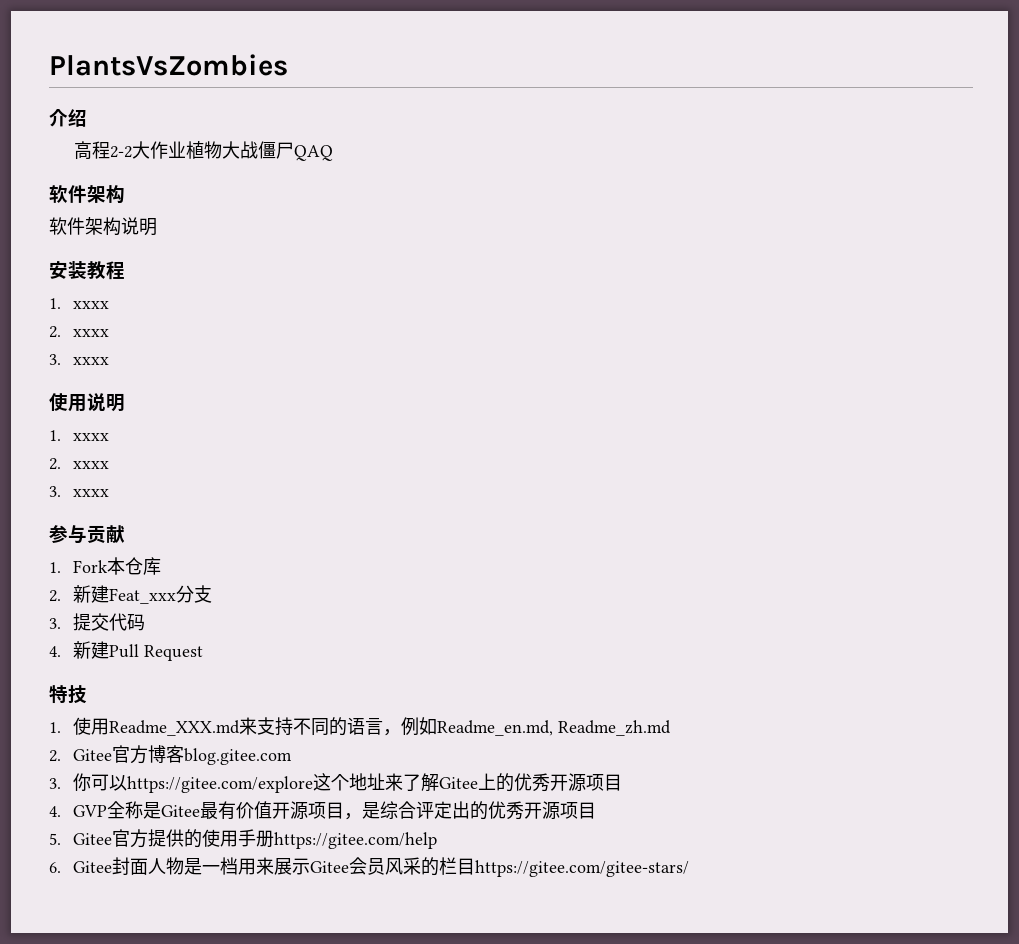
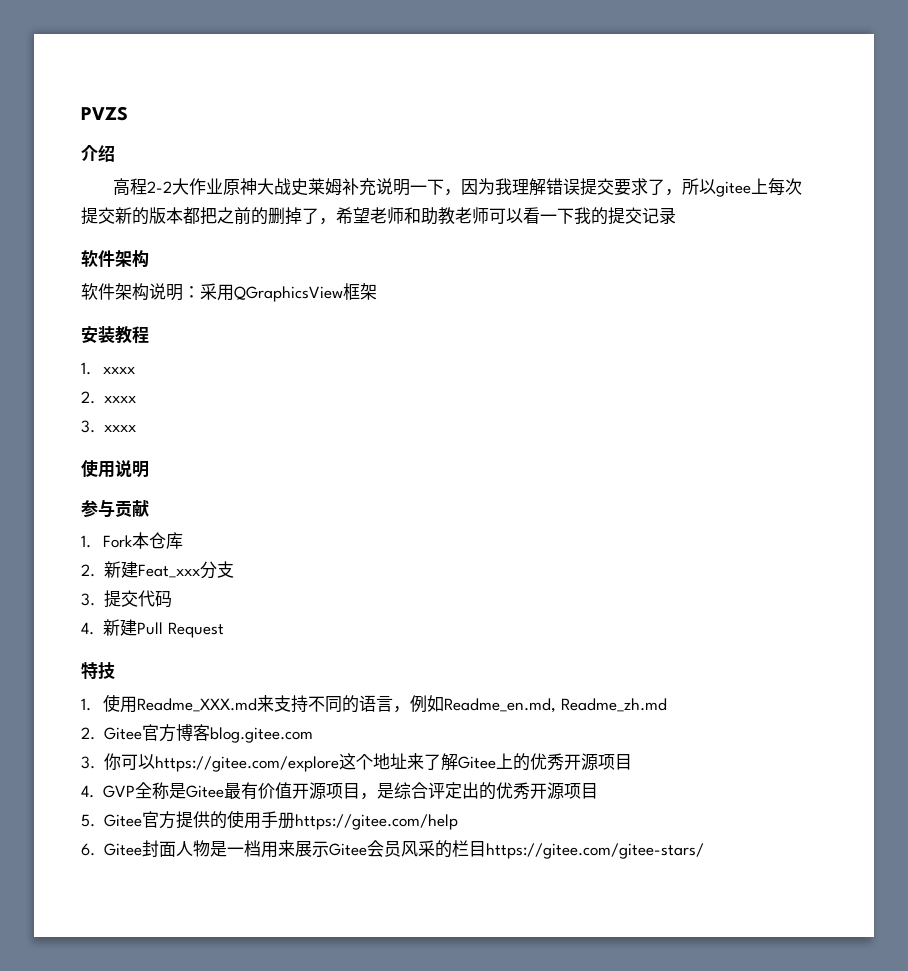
- PlantsVsZombies
+ PVZS
- 高程2-2大作业植物大战僵尸QAQ
+ 高程2-2大作业原神大战史莱姆补充说明一下，因为我理解错误提交要求了，所以gitee上每次提交新的版本都把之前的删掉了，希望老师和助教老师可以看一下我的提交记录
- 软件架构说明
+ 软件架构说明：采用QGraphicsView框架
  使用说明
- 1. xxxx
- 2. xxxx
- 3. xxxx

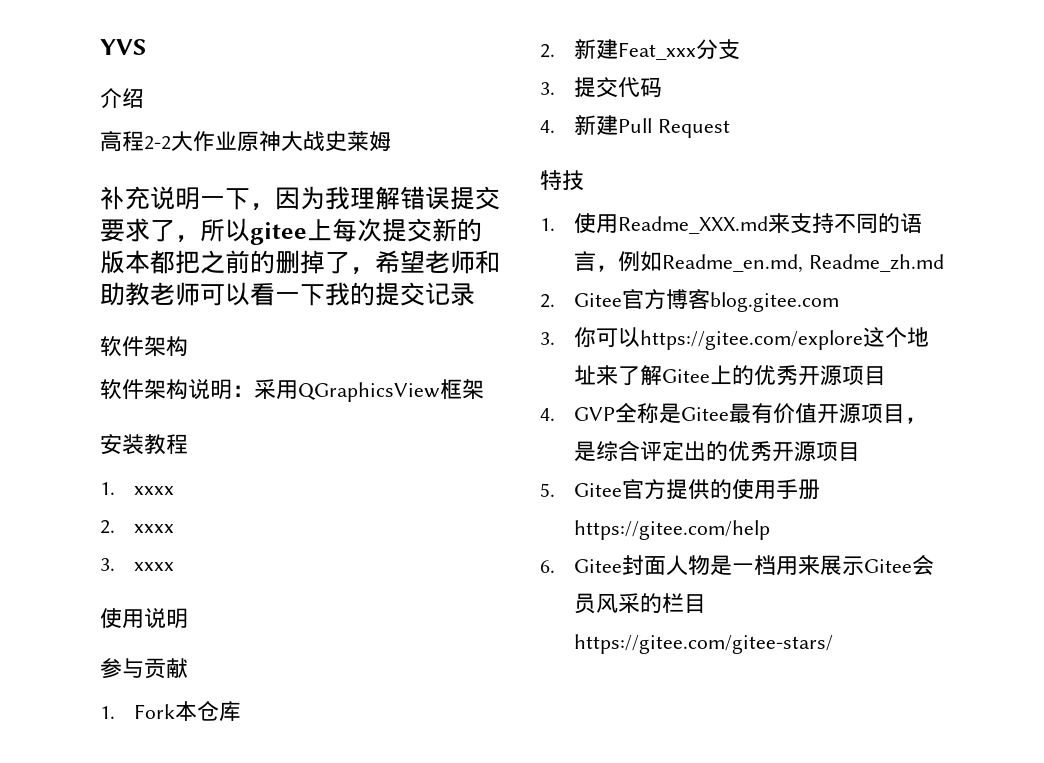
- PVZS
+ YVS
- 高程2-2大作业原神大战史莱姆补充说明一下，因为我理解错误提交要求了，所以gitee上每次提交新的版本都把之前的删掉了，希望老师和助教老师可以看一下我的提交记录
+ 高程2-2大作业原神大战史莱姆
+ 补充说明一下，因为我理解错误提交要求了，所以gitee上每次提交新的版本都把之前的删掉了，希望老师和助教老师可以看一下我的提交记录

